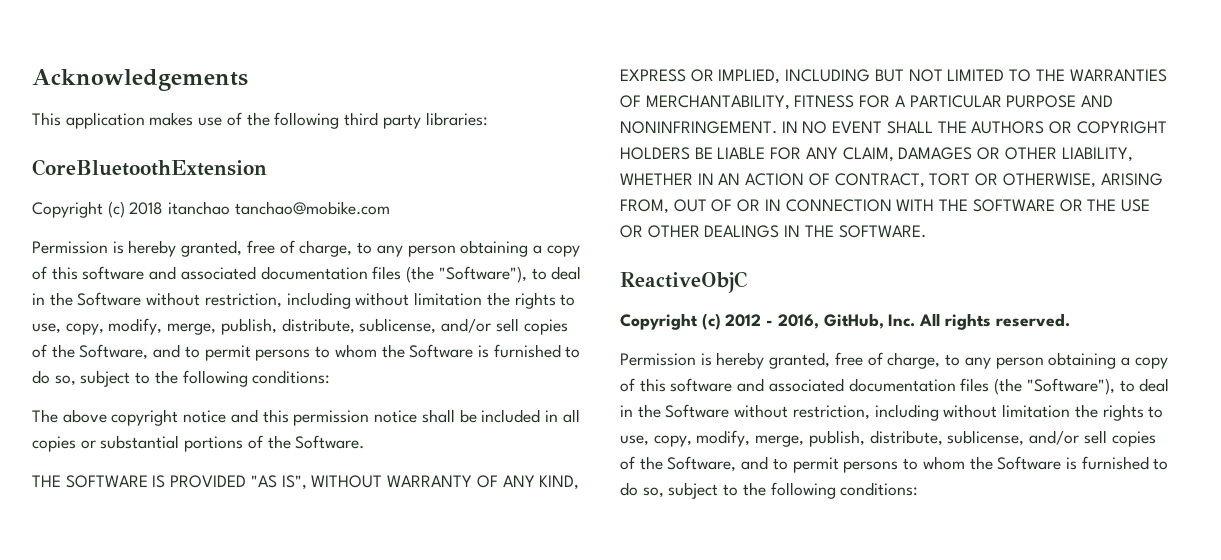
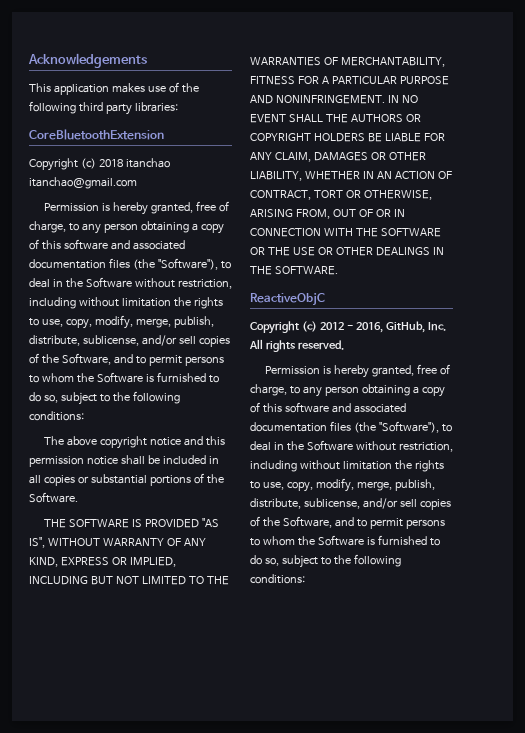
- Copyright (c) 2018 itanchao tanchao@mobike.com
+ Copyright (c) 2018 itanchao itanchao@gmail.com

